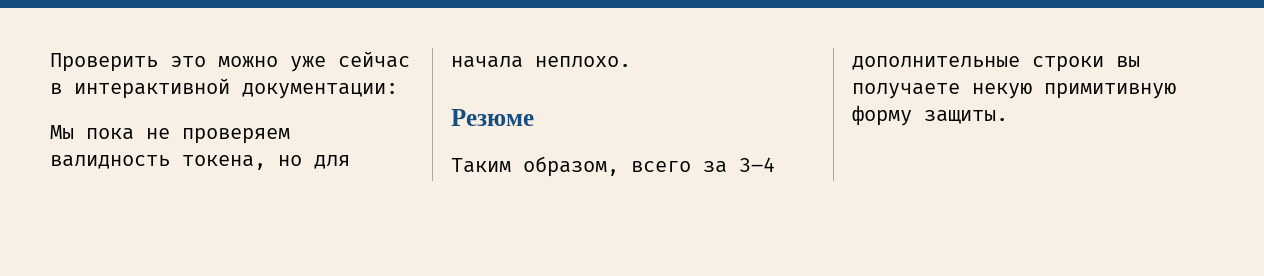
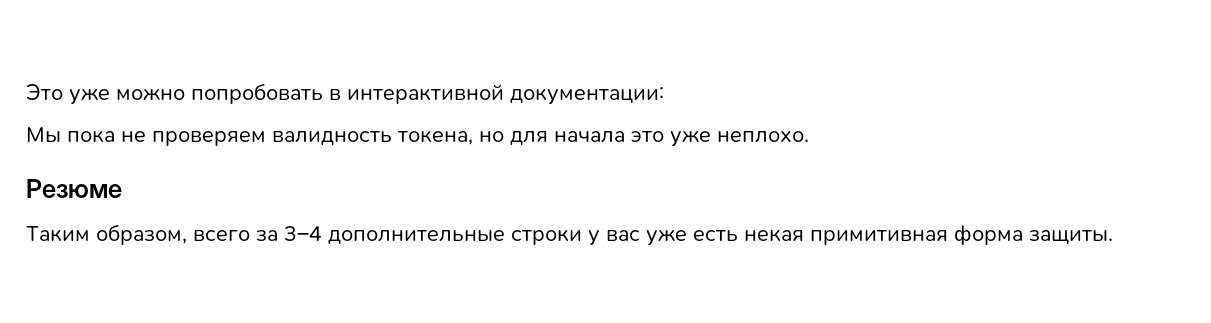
- Проверить это можно уже сейчас в интерактивной документации:
+ Это уже можно попробовать в интерактивной документации:
- Мы пока не проверяем валидность токена, но для начала неплохо.
+ Мы пока не проверяем валидность токена, но для начала это уже неплохо.
- Таким образом, всего за 3–4 дополнительные строки вы получаете некую примитивную форму защиты.
+ Таким образом, всего за 3–4 дополнительные строки у вас уже есть некая примитивная форма защиты.

